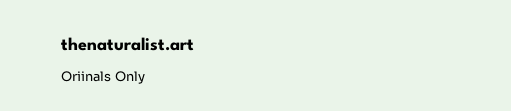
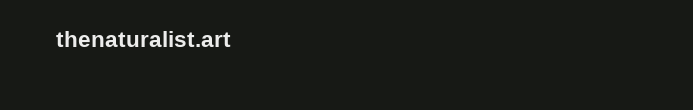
- Oriinals Only

